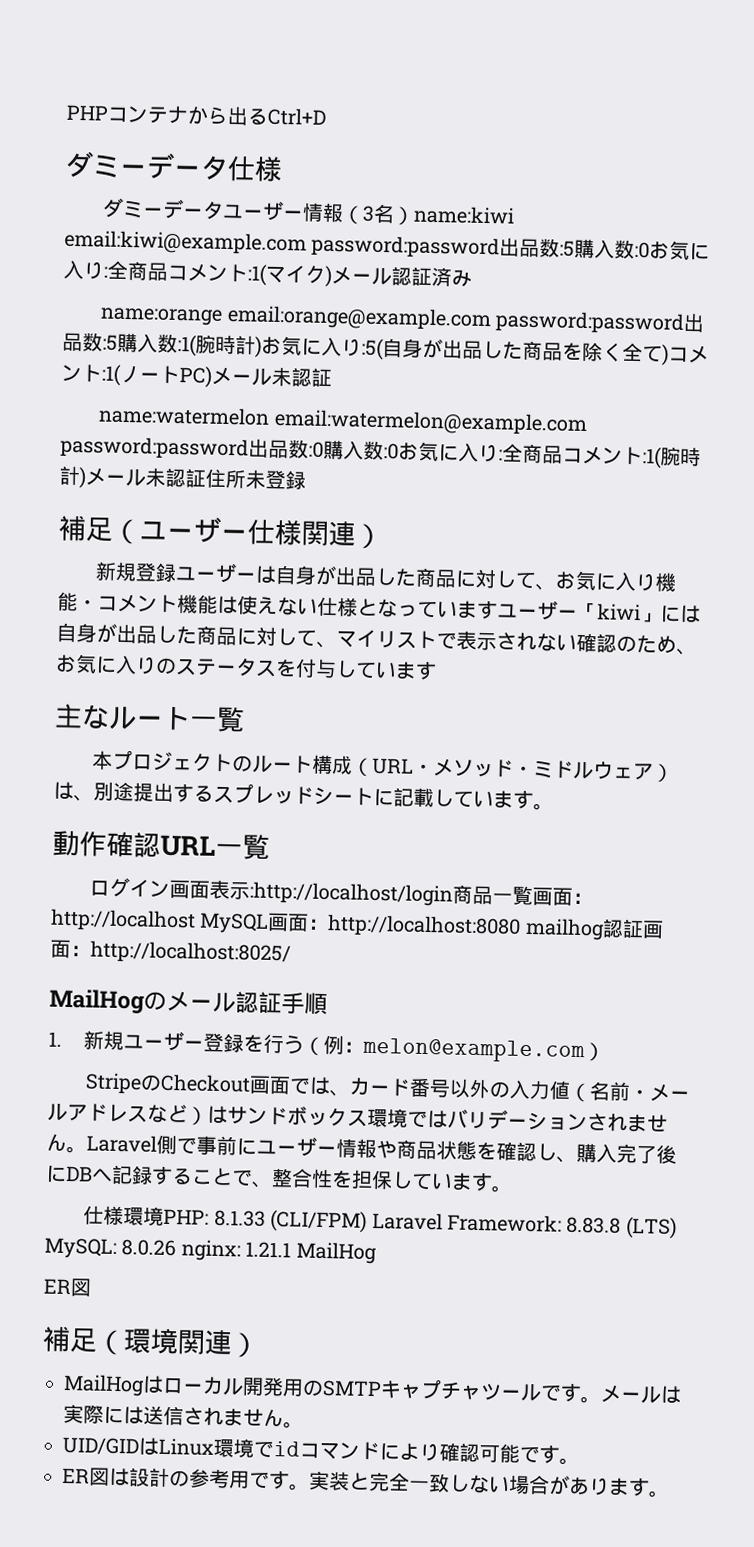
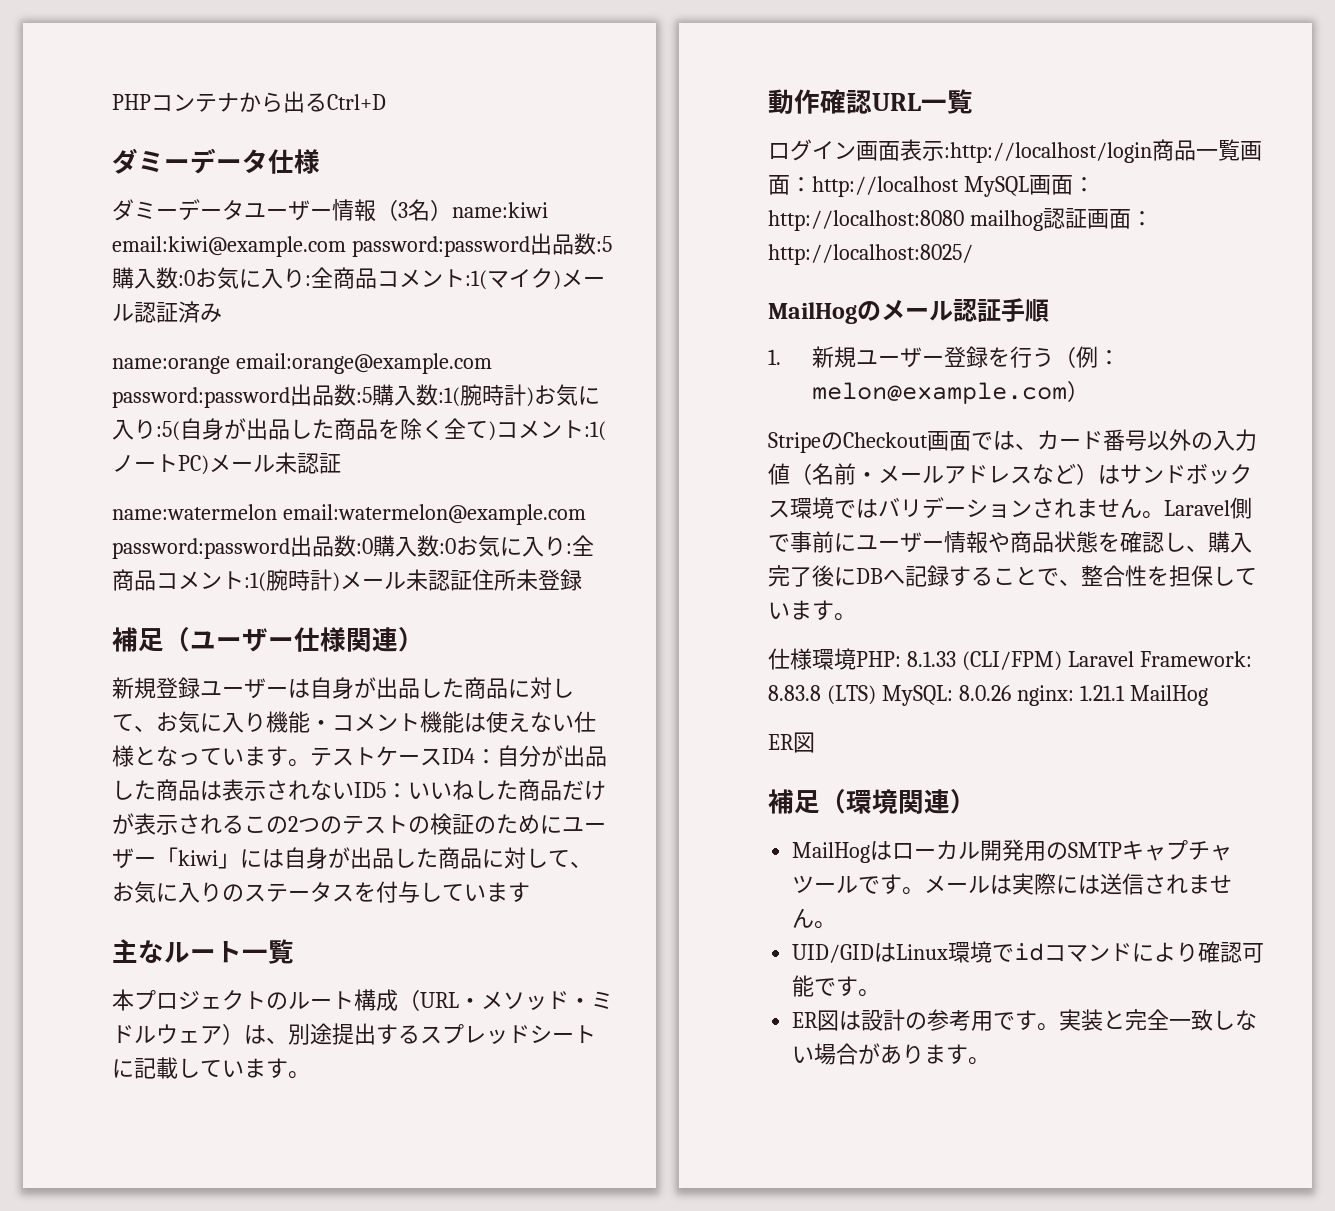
- 新規登録ユーザーは自身が出品した商品に対して、お気に入り機能・コメント機能は使えない仕様となっていますユーザー「kiwi」には自身が出品した商品に対して、マイリストで表示されない確認のため、お気に入りのステータスを付与しています
+ 新規登録ユーザーは自身が出品した商品に対して、お気に入り機能・コメント機能は使えない仕様となっています。テストケースID4：自分が出品した商品は表示されないID5：いいねした商品だけが表示されるこの2つのテストの検証のためにユーザー「kiwi」には自身が出品した商品に対して、お気に入りのステータスを付与しています

